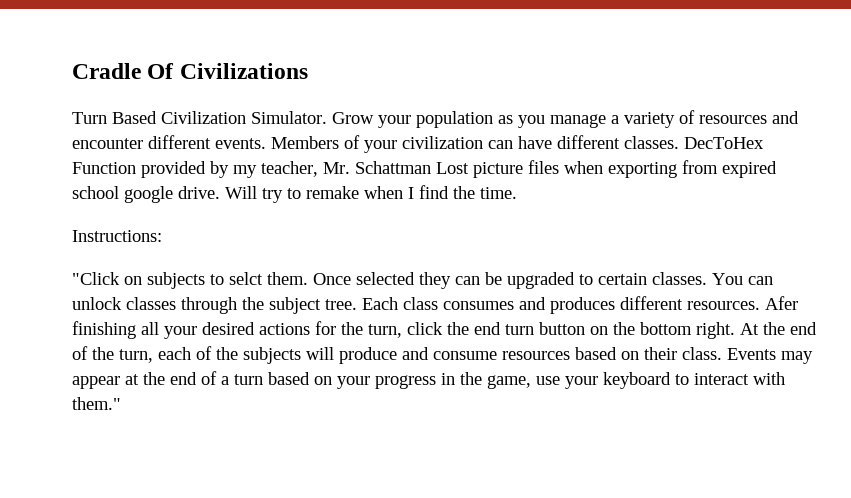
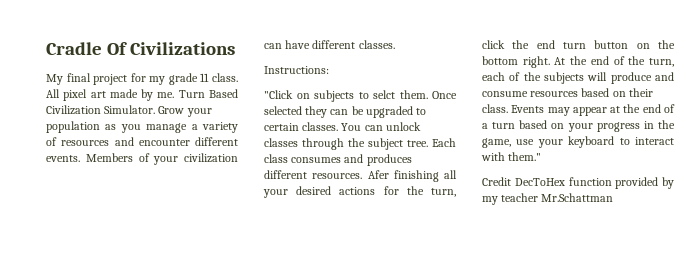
+ My final project for my grade 11 class. All pixel art made by me.
- DecToHex Function provided by my teacher, Mr. Schattman Lost picture files when exporting from expired school google drive. Will try to remake when I find the time.
+ Credit DecToHex function provided by my teacher Mr.Schattman

